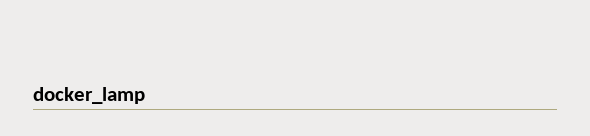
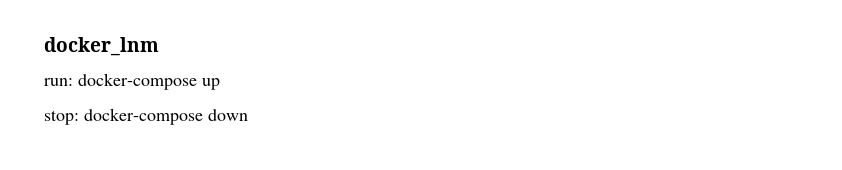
- docker_lamp
+ docker_lnm
+ run: docker-compose up
+ stop: docker-compose down

